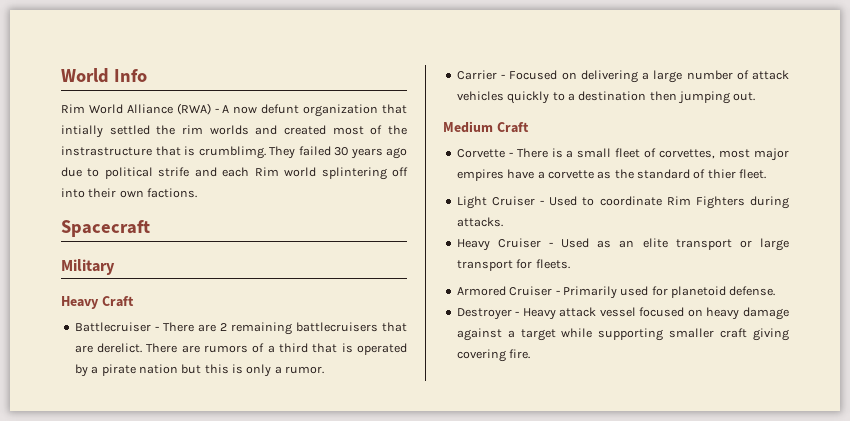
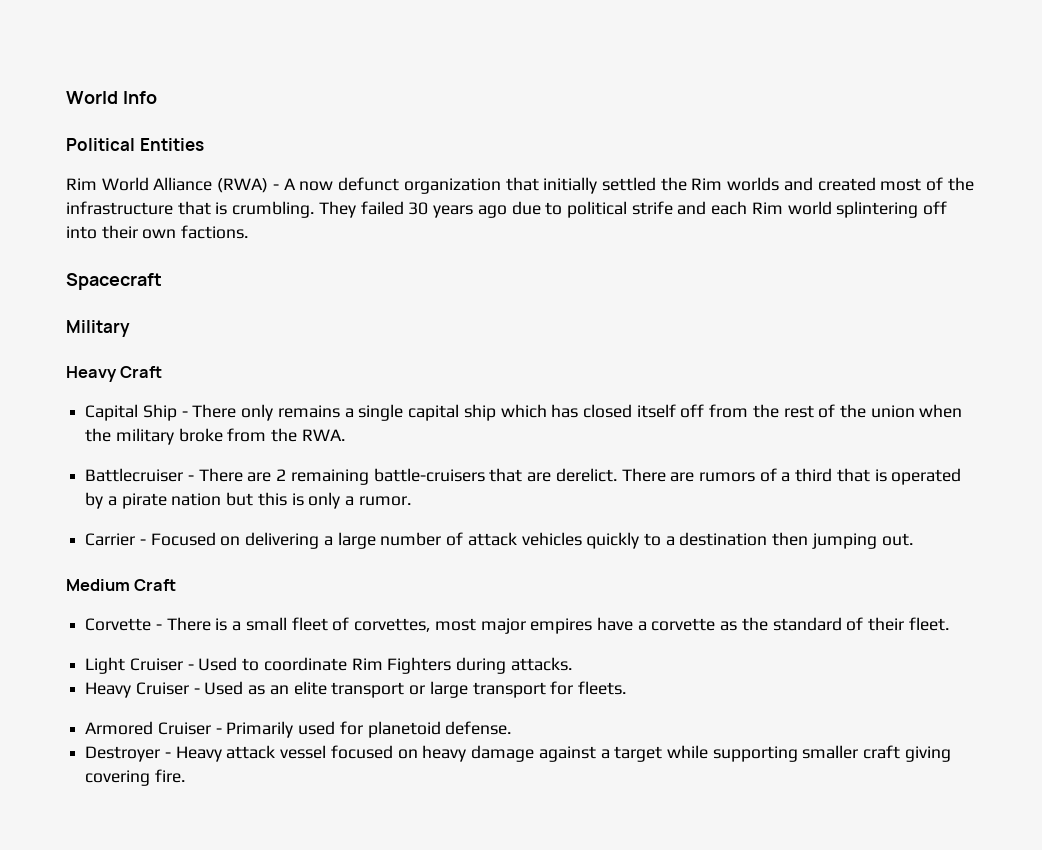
+ Political Entities
- Rim World Alliance (RWA) - A now defunt organization that intially settled the rim worlds and created most of the instrastructure that is crumblimg.
+ Rim World Alliance (RWA) - A now defunct organization that initially settled the Rim worlds and created most of the infrastructure that is crumbling.
+ Capital Ship - There only remains a single capital ship which has closed itself off from the rest of the union when the military broke from the RWA.
- Battlecruiser - There are 2 remaining battlecruisers that are derelict.
+ Battlecruiser - There are 2 remaining battle-cruisers that are derelict.
- Corvette - There is a small fleet of corvettes, most major empires have a corvette as the standard of thier fleet.
+ Corvette - There is a small fleet of corvettes, most major empires have a corvette as the standard of their fleet.

